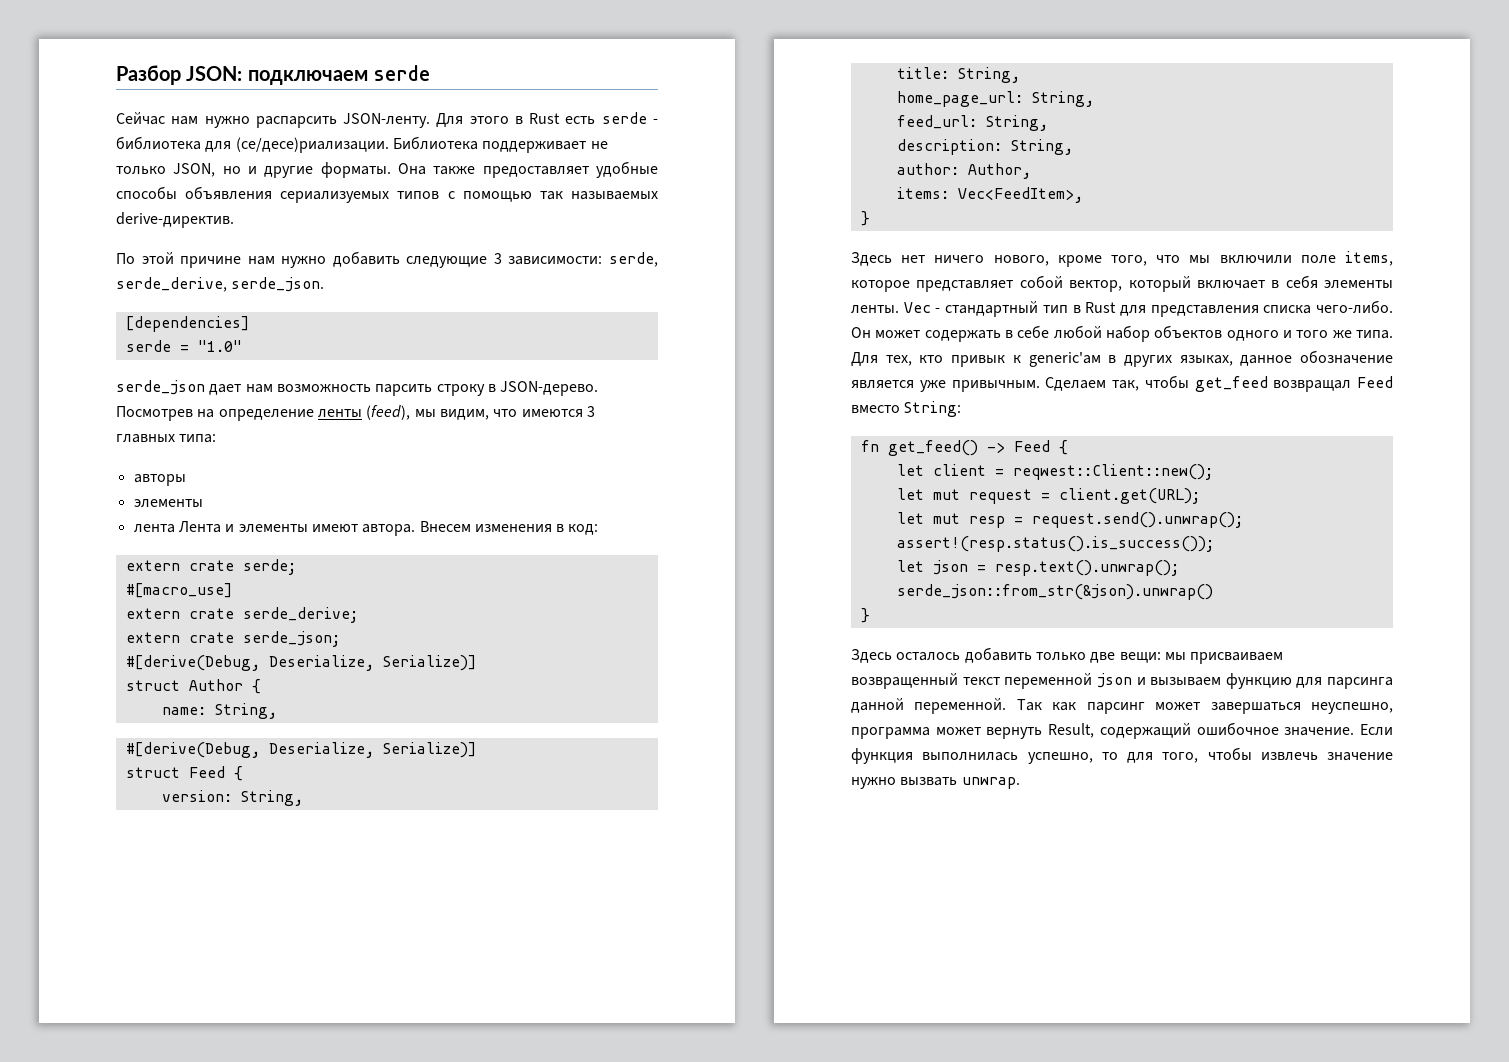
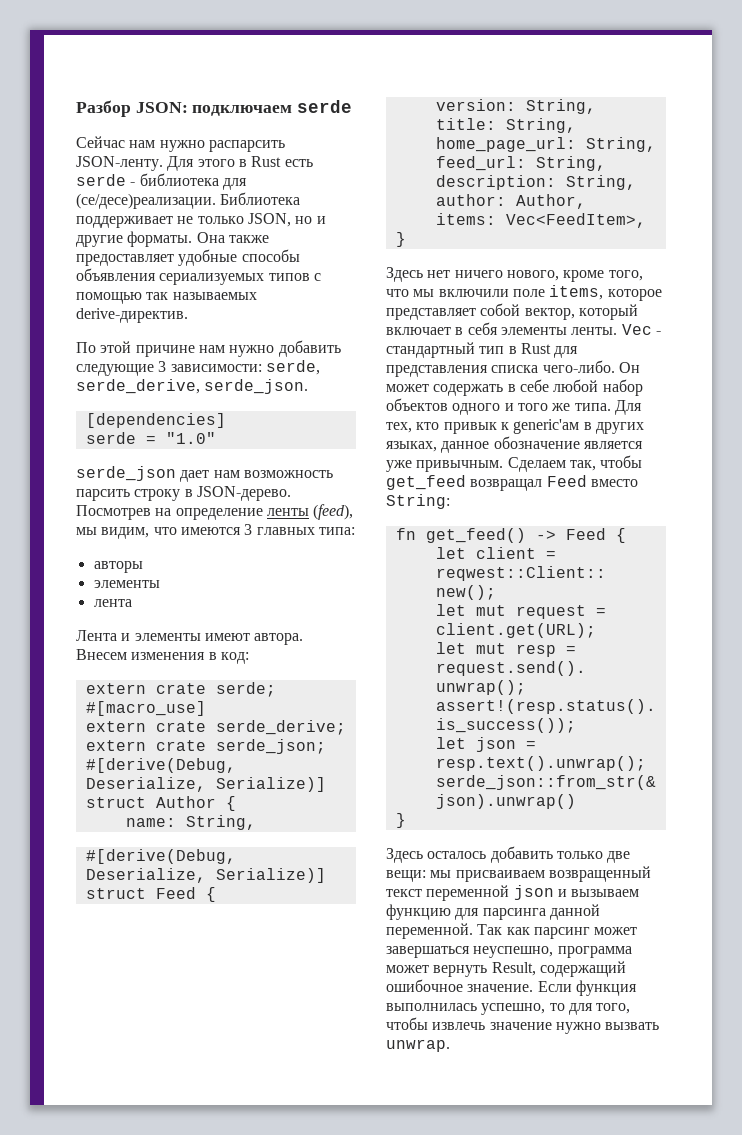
- Для этого в Rust есть serde - библиотека для (се/десе)риализации.
+ Для этого в Rust есть serde - библиотека для (се/десе)реализации.
- лента Лента и элементы имеют автора.
+ лента
+ Лента и элементы имеют автора.

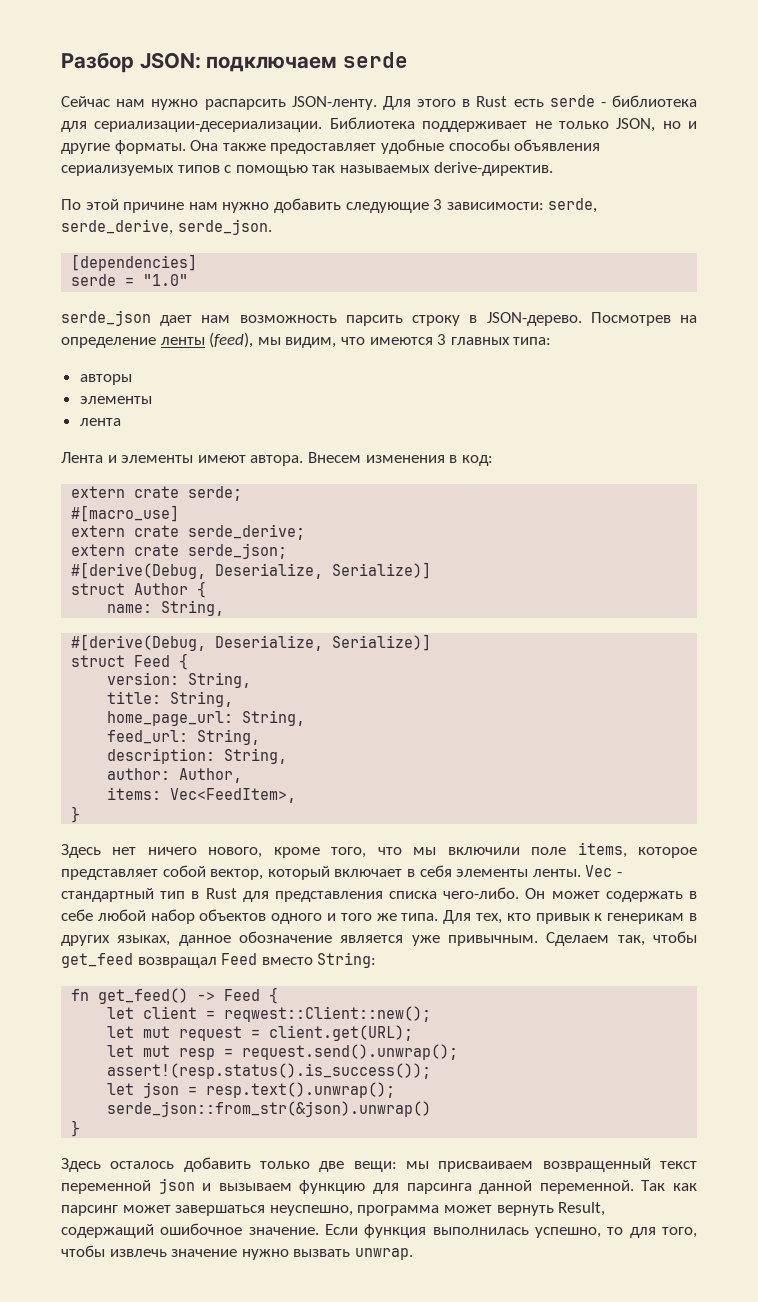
- Для этого в Rust есть serde - библиотека для (се/десе)реализации.
+ Для этого в Rust есть serde - библиотека для сериализации-десериализации.
- Для тех, кто привык к generic'ам в других языках, данное обозначение является уже привычным.
+ Для тех, кто привык к генерикам в других языках, данное обозначение является уже привычным.

